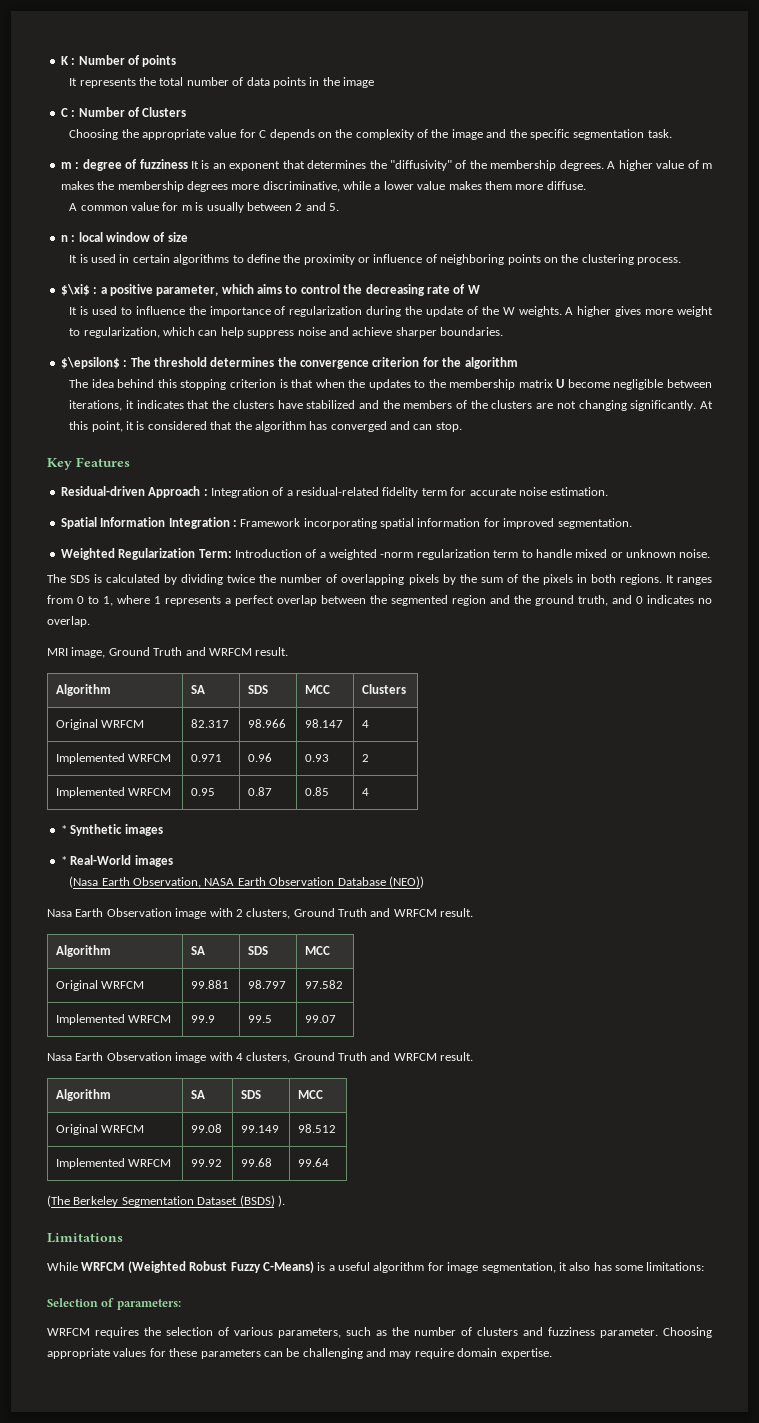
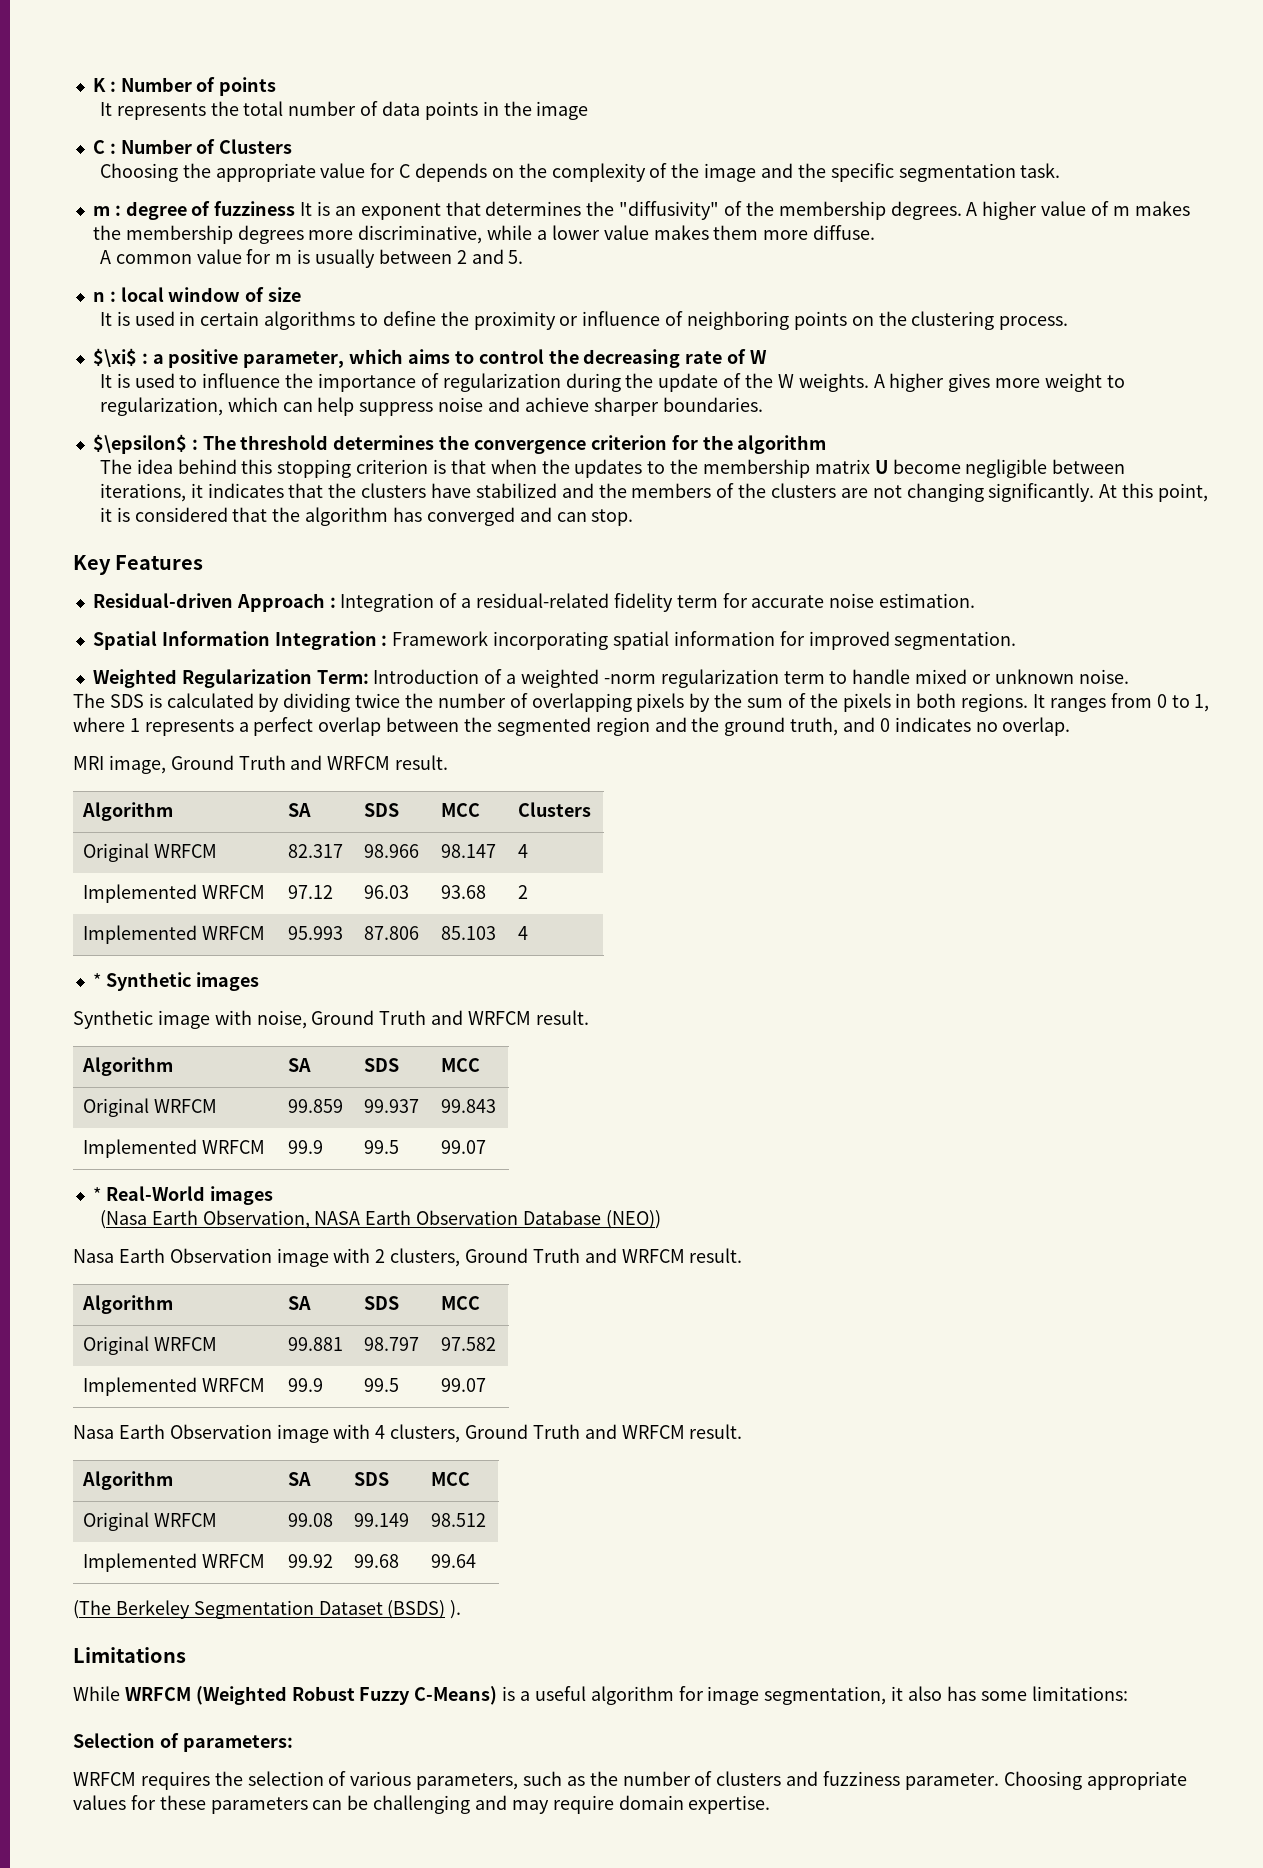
- Implemented WRFCM | 0.971 | 0.96 | 0.93 | 2
+ Implemented WRFCM | 97.12 | 96.03 | 93.68 | 2
- Implemented WRFCM | 0.95 | 0.87 | 0.85 | 4
+ Implemented WRFCM | 95.993 | 87.806 | 85.103 | 4
+ Synthetic image with noise, Ground Truth and WRFCM result.
+ Algorithm | SA | SDS | MCC
+ Original WRFCM | 99.859 | 99.937 | 99.843
+ Implemented WRFCM | 99.9 | 99.5 | 99.07

